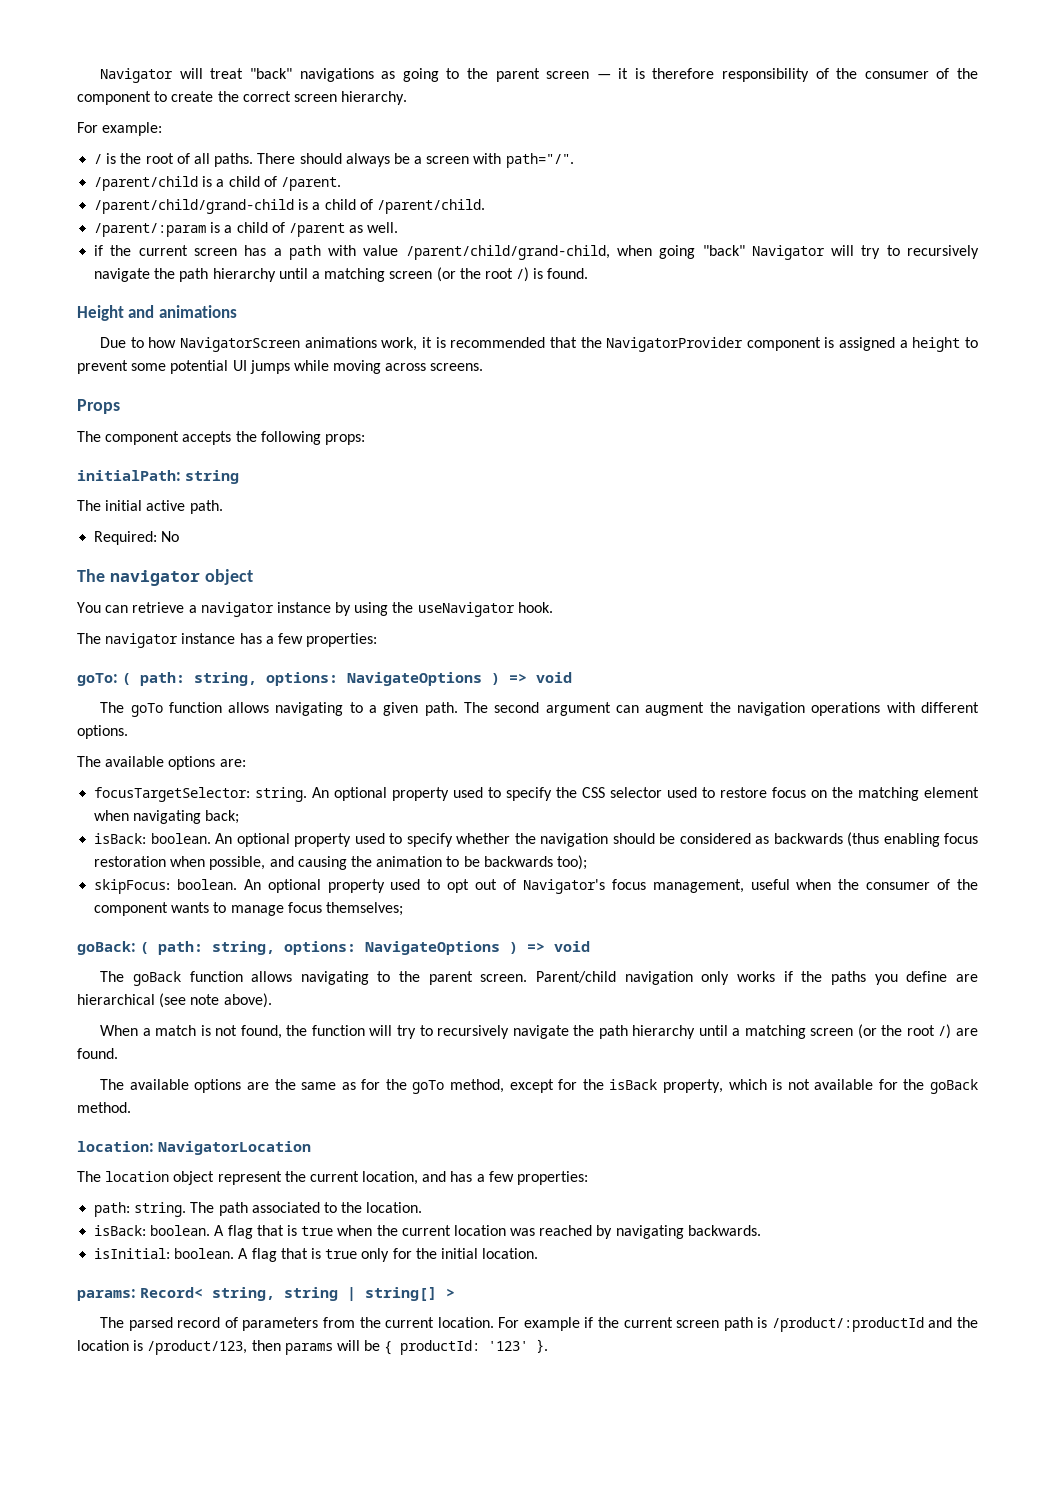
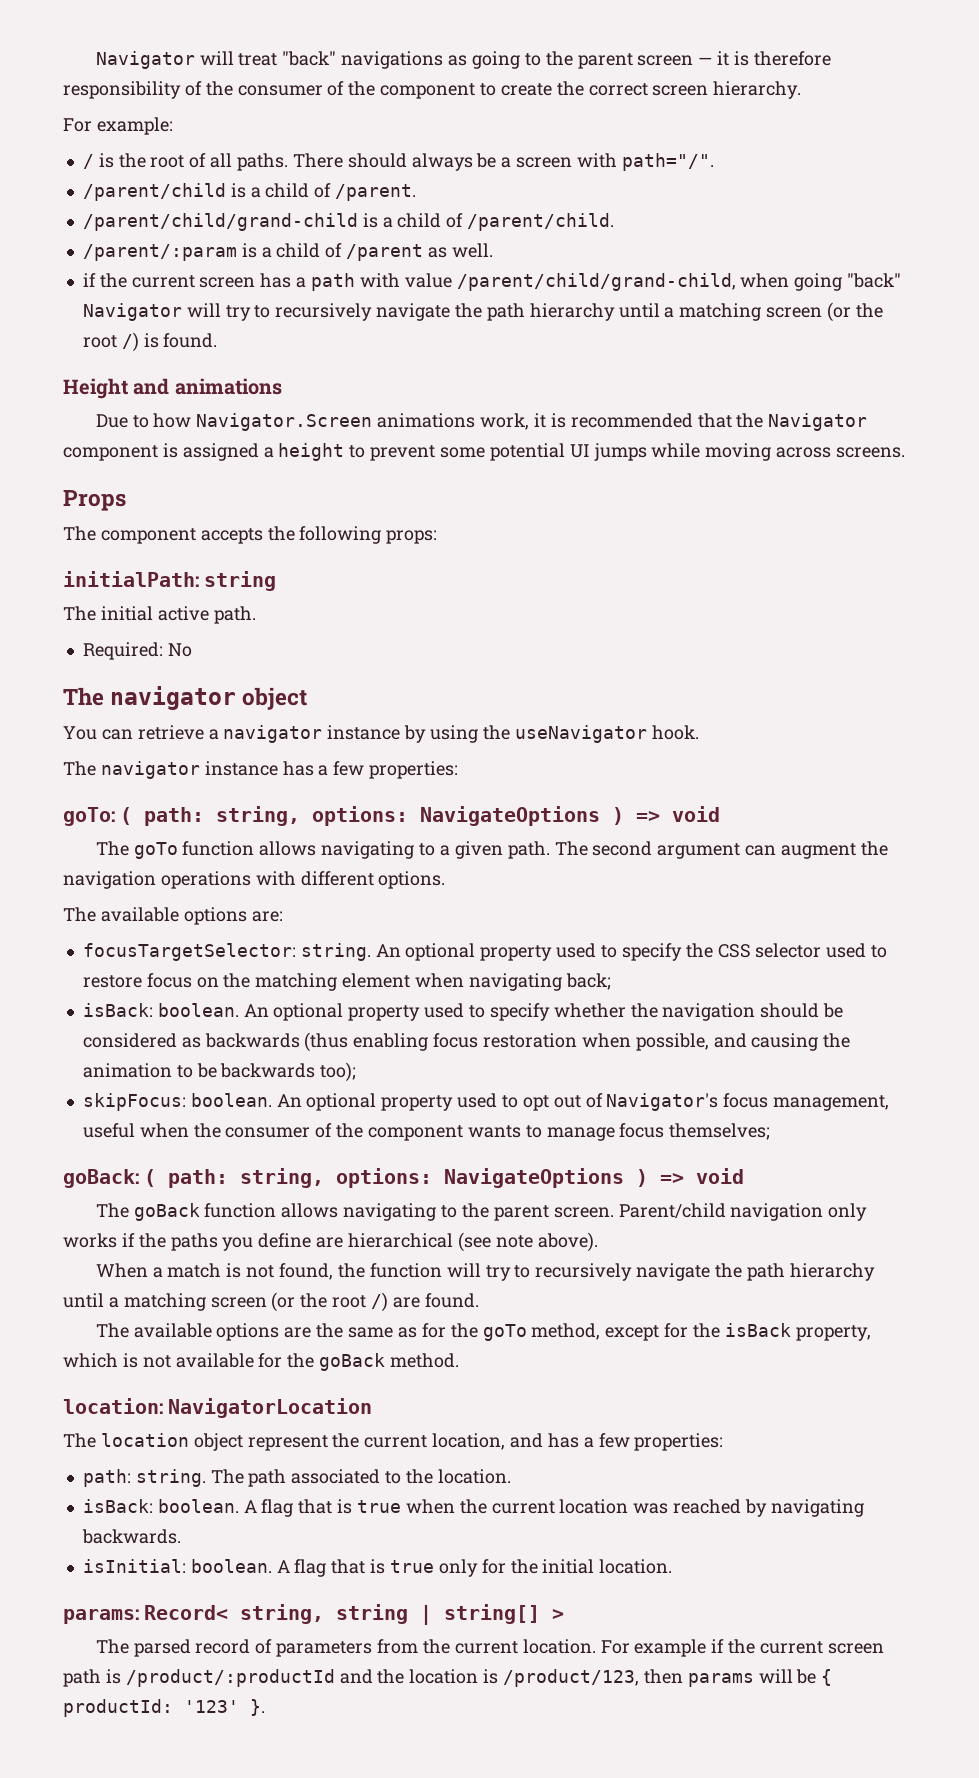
- Due to how NavigatorScreen animations work, it is recommended that the NavigatorProvider component is assigned a height to prevent some potential UI jumps while moving across screens.
+ Due to how Navigator.Screen animations work, it is recommended that the Navigator component is assigned a height to prevent some potential UI jumps while moving across screens.

